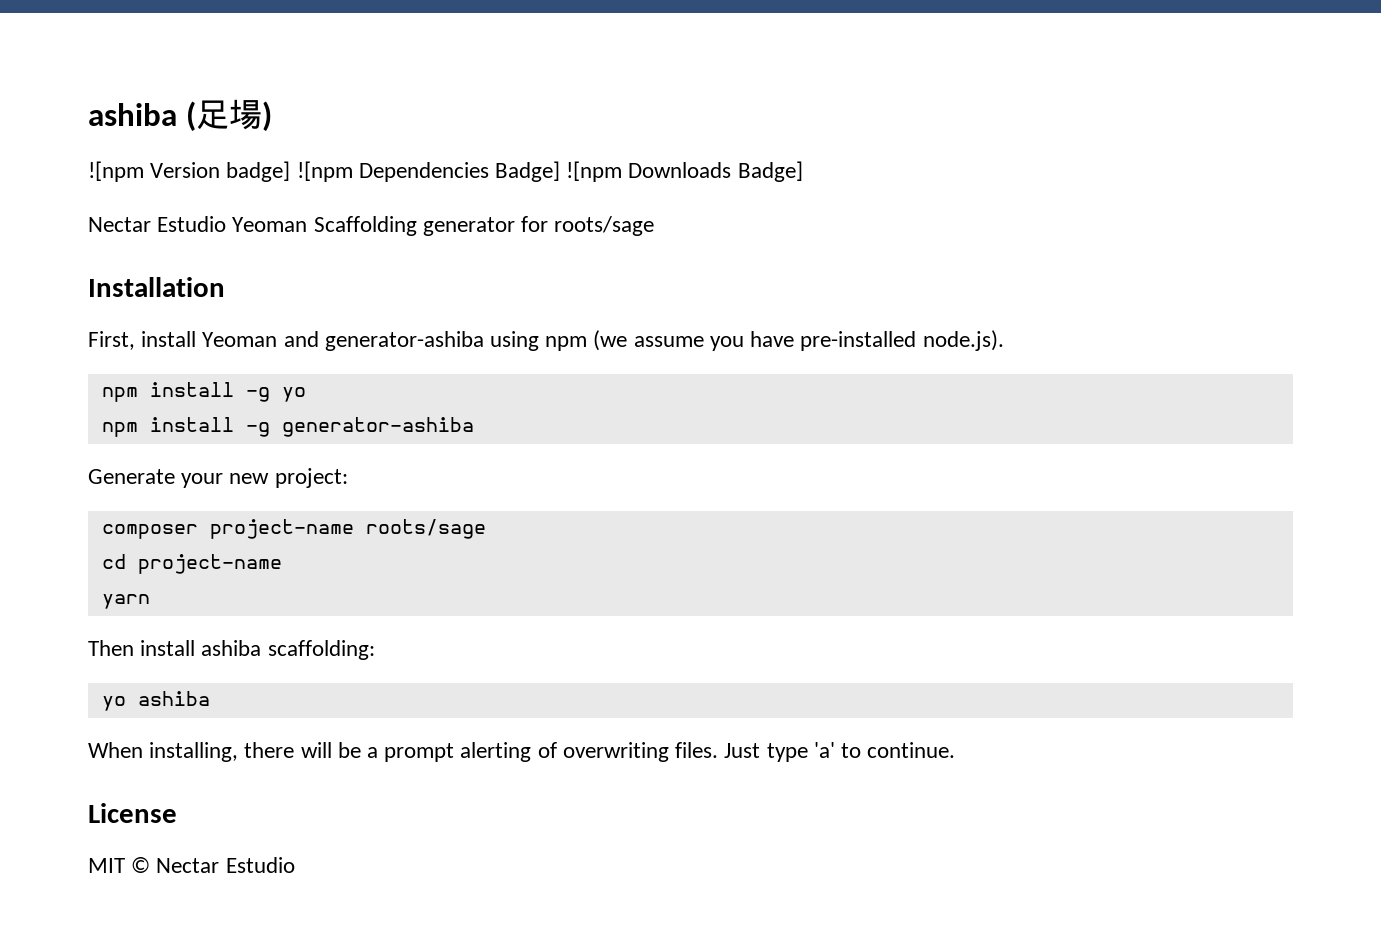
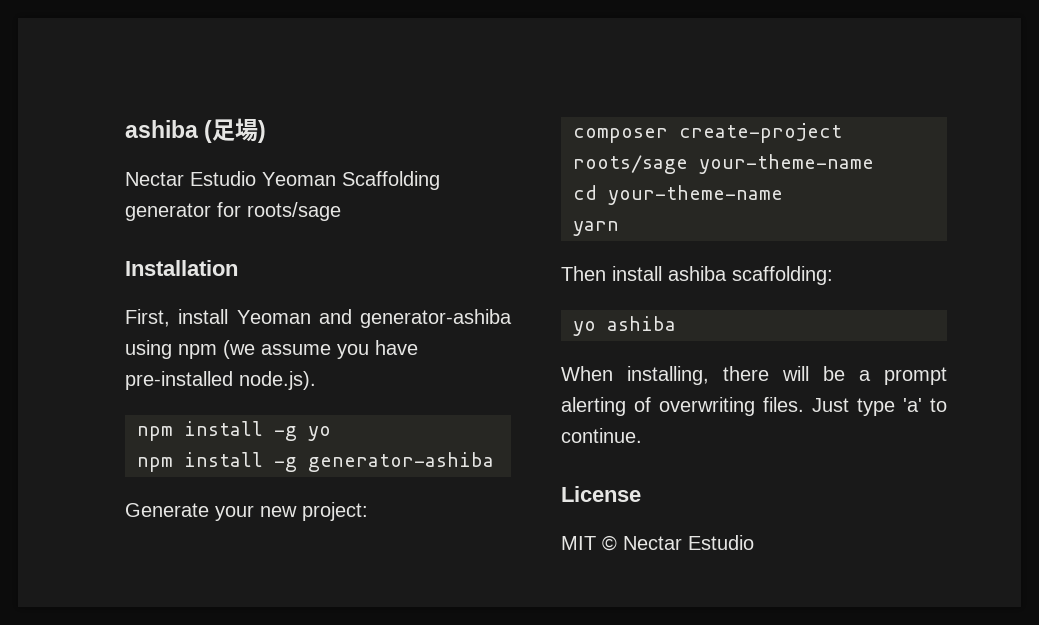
- ![npm Version badge] ![npm Dependencies Badge] ![npm Downloads Badge]
- composer project-name roots/sage
+ composer create-project roots/sage your-theme-name
- cd project-name
+ cd your-theme-name

